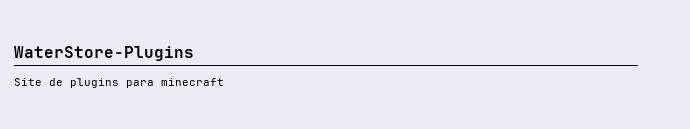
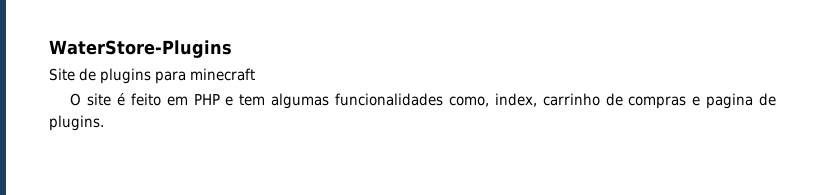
+ O site é feito em PHP e tem algumas funcionalidades como, index, carrinho de compras e pagina de plugins.

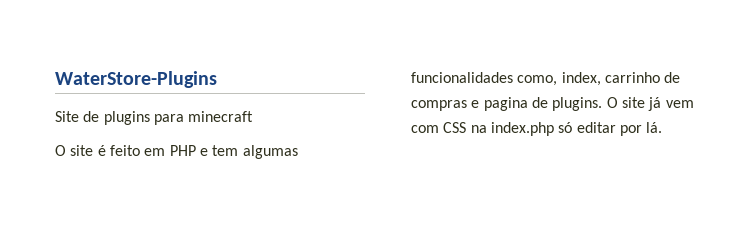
+ O site já vem com CSS na index.php só editar por lá.

